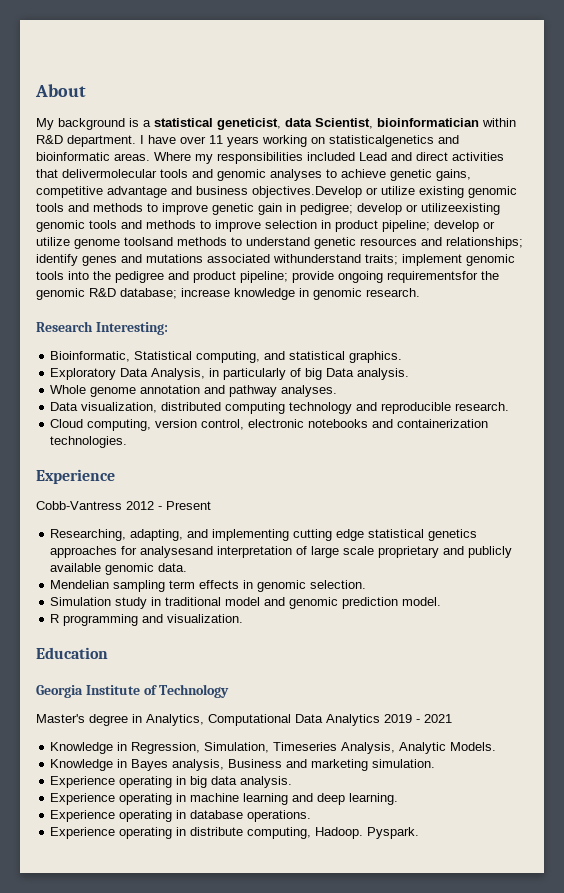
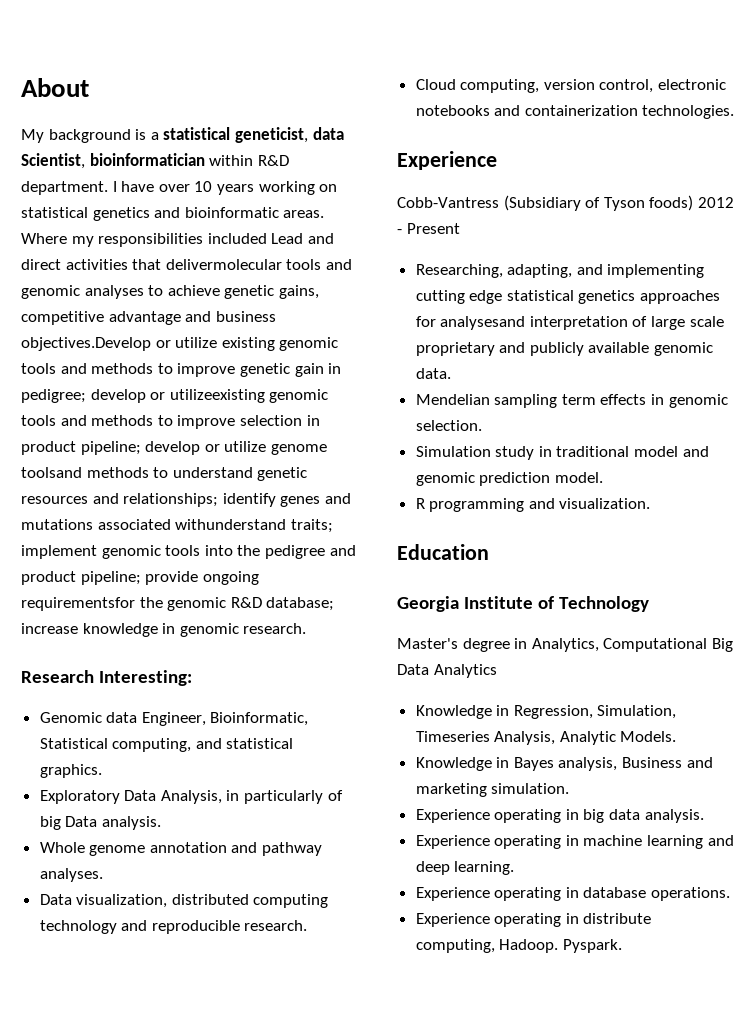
- I have over 11 years working on statisticalgenetics and bioinformatic areas.
+ I have over 10 years working on statistical genetics and bioinformatic areas.
- Bioinformatic, Statistical computing, and statistical graphics.
+ Genomic data Engineer, Bioinformatic, Statistical computing, and statistical graphics.
- Cobb-Vantress 2012 - Present
+ Cobb-Vantress (Subsidiary of Tyson foods) 2012 - Present
- Master's degree in Analytics, Computational Data Analytics 2019 - 2021
+ Master's degree in Analytics, Computational Big Data Analytics

